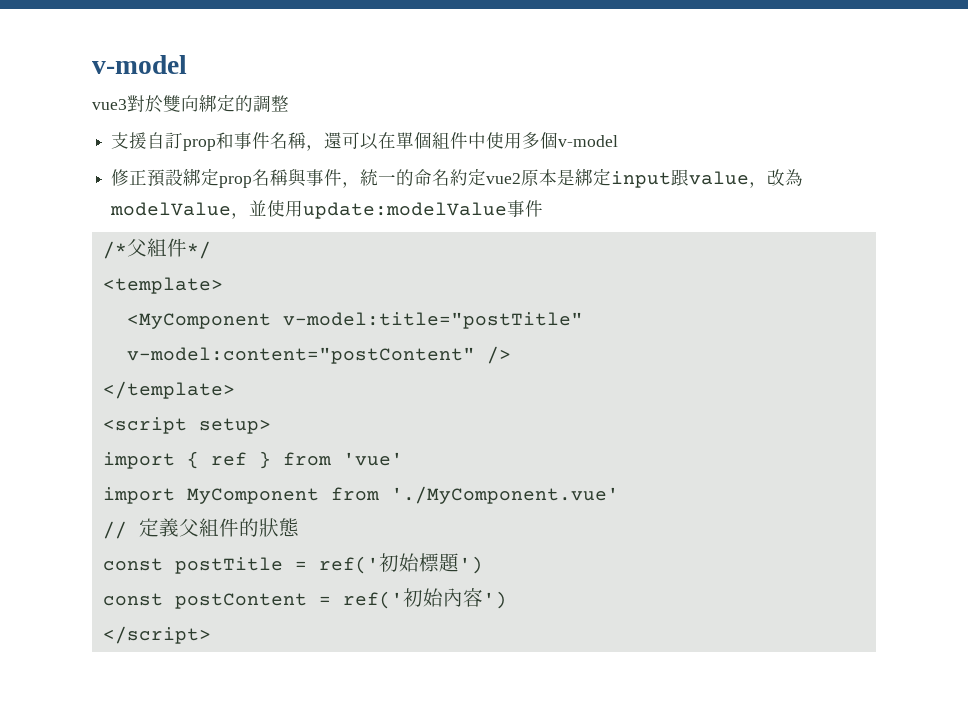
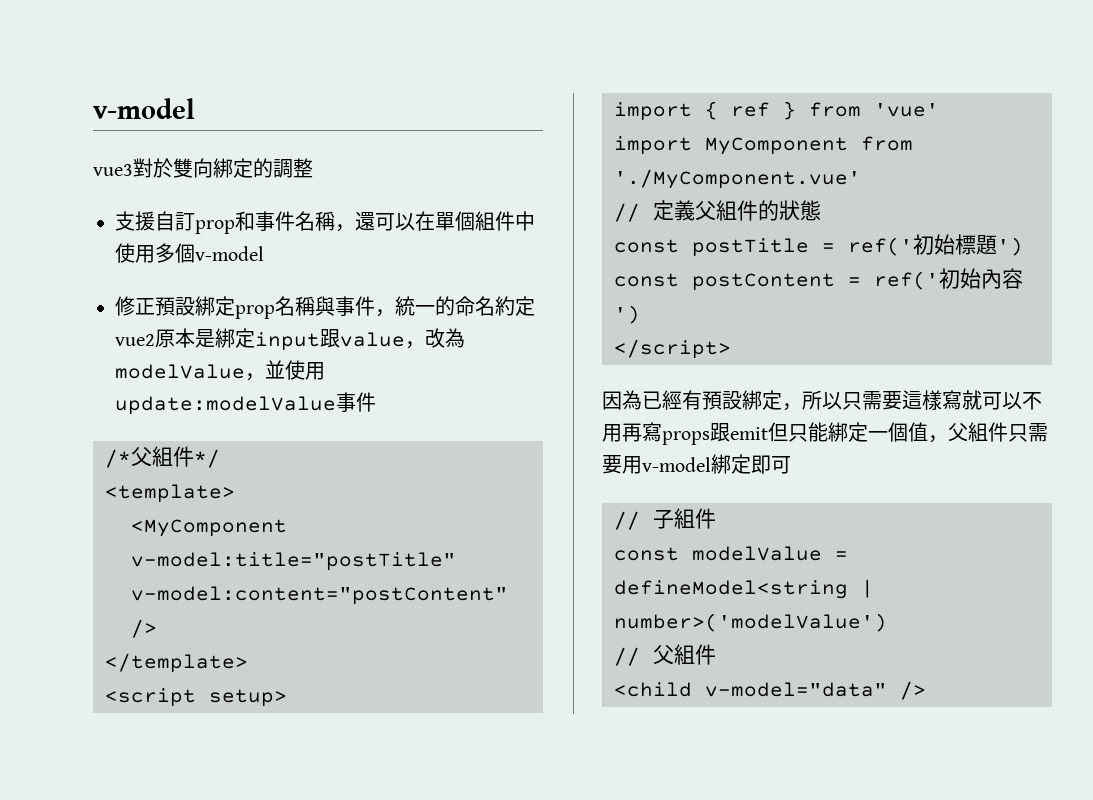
+ 因為已經有預設綁定，所以只需要這樣寫就可以不用再寫props跟emit但只能綁定一個值，父組件只需要用v-model綁定即可
+ // 子組件
+ const modelValue = defineModel<string | number>('modelValue')
+ // 父組件
+ <child v-model="data" />

